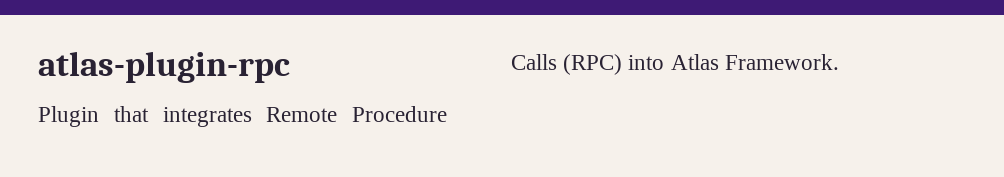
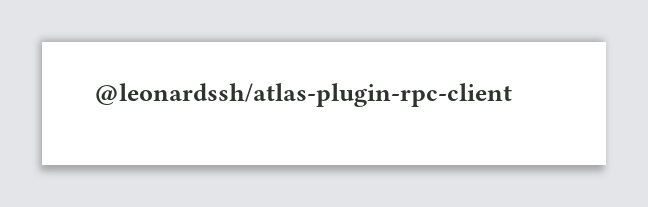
- atlas-plugin-rpc
- Plugin that integrates Remote Procedure Calls (RPC) into Atlas Framework.
+ @leonardssh/atlas-plugin-rpc-client

